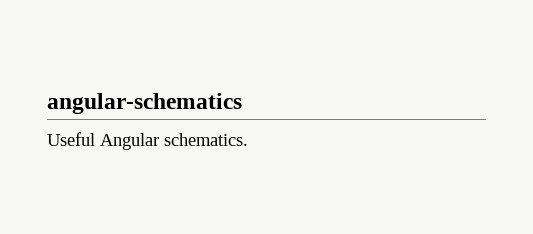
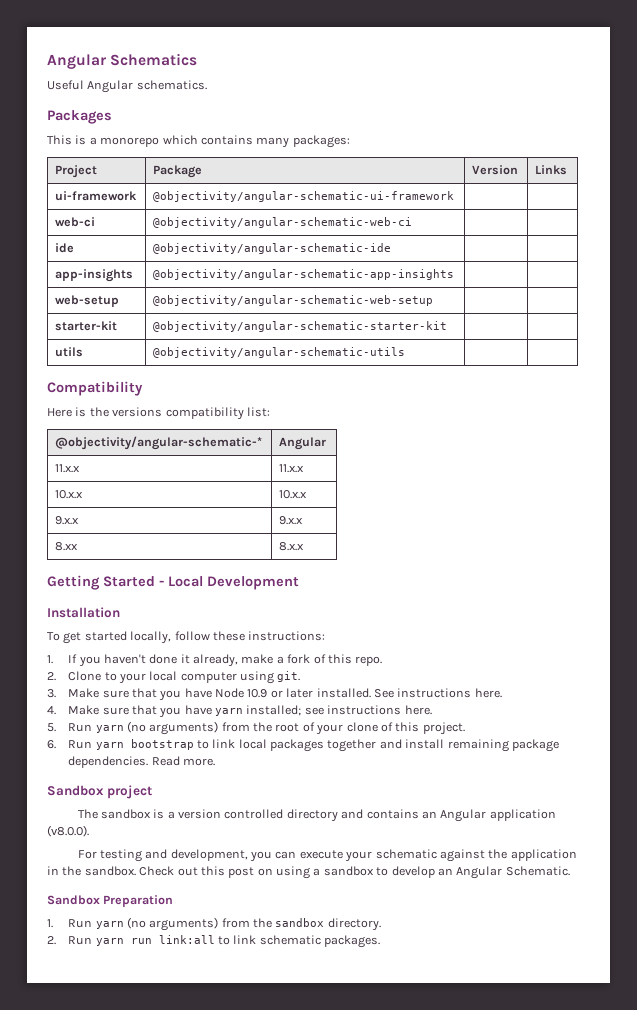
- angular-schematics
+ Angular Schematics
+ Packages
+ This is a monorepo which contains many packages:
+ Project | Package | Version | Links
+ ui-framework | @objectivity/angular-schematic-ui-framework | |
+ web-ci | @objectivity/angular-schematic-web-ci | |
+ ide | @objectivity/angular-schematic-ide | |
+ app-insights | @objectivity/angular-schematic-app-insights | |
+ web-setup | @objectivity/angular-schematic-web-setup | |
+ starter-kit | @objectivity/angular-schematic-starter-kit | |
+ utils | @objectivity/angular-schematic-utils | |
+ Compatibility
+ Here is the versions compatibility list:
+ @objectivity/angular-schematic-* | Angular
+ 11.x.x | 11.x.x
+ 10.x.x | 10.x.x
+ 9.x.x | 9.x.x
+ 8.xx | 8.x.x
+ Getting Started - Local Development
+ Installation
+ To get started locally, follow these instructions:
+ 1. If you haven't done it already, make a fork of this repo.
+ 2. Clone to your local computer using git.
+ 3. Make sure that you have Node 10.9 or later installed. See instructions here.
+ 4. Make sure that you have yarn installed; see instructions here.
+ 5. Run yarn (no arguments) from the root of your clone of this project.
+ 6. Run yarn bootstrap to link local packages together and install remaining package dependencies. Read more.
+ Sandbox project
+ The sandbox is a version controlled directory and contains an Angular application (v8.0.0).
+ For testing and development, you can execute your schematic against the application in the sandbox. Check out this post on using a sandbox to develop an Angular Schematic.
+ Sandbox Preparation
+ 1. Run yarn (no arguments) from the sandbox directory.
+ 2. Run yarn run link:all to link schematic packages.

